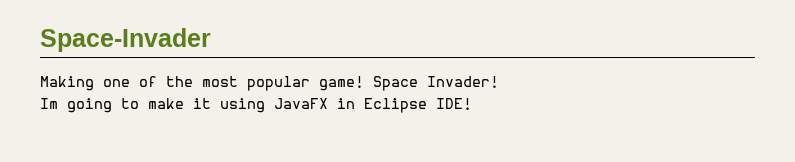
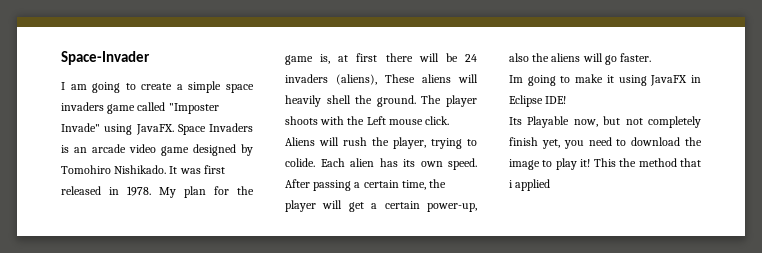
- Making one of the most popular game! Space Invader!
+ I am going to create a simple space invaders game called "Imposter Invade" using JavaFX. Space Invaders is an arcade video game designed by Tomohiro Nishikado. It was first released in 1978. My plan for the game is, at first there will be 24 invaders (aliens), These aliens will heavily shell the ground. The player shoots with the Left mouse click. Aliens will rush the player, trying to colide. Each alien has its own speed. After passing a certain time, the player will get a certain power-up, also the aliens will go faster.
+ Its Playable now, but not completely finish yet, you need to download the image to play it! This the method that i applied

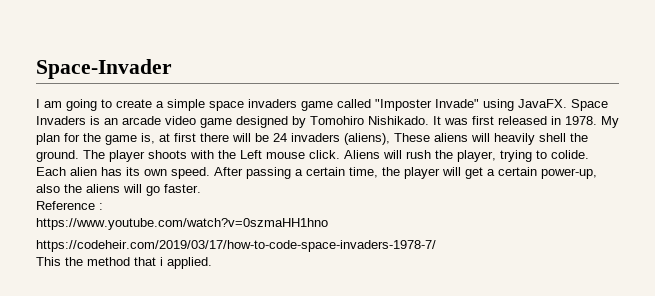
- Im going to make it using JavaFX in Eclipse IDE!
- Its Playable now, but not completely finish yet, you need to download the image to play it! This the method that i applied
+ Reference :
+ https://www.youtube.com/watch?v=0szmaHH1hno
+ https://codeheir.com/2019/03/17/how-to-code-space-invaders-1978-7/
+ This the method that i applied.

